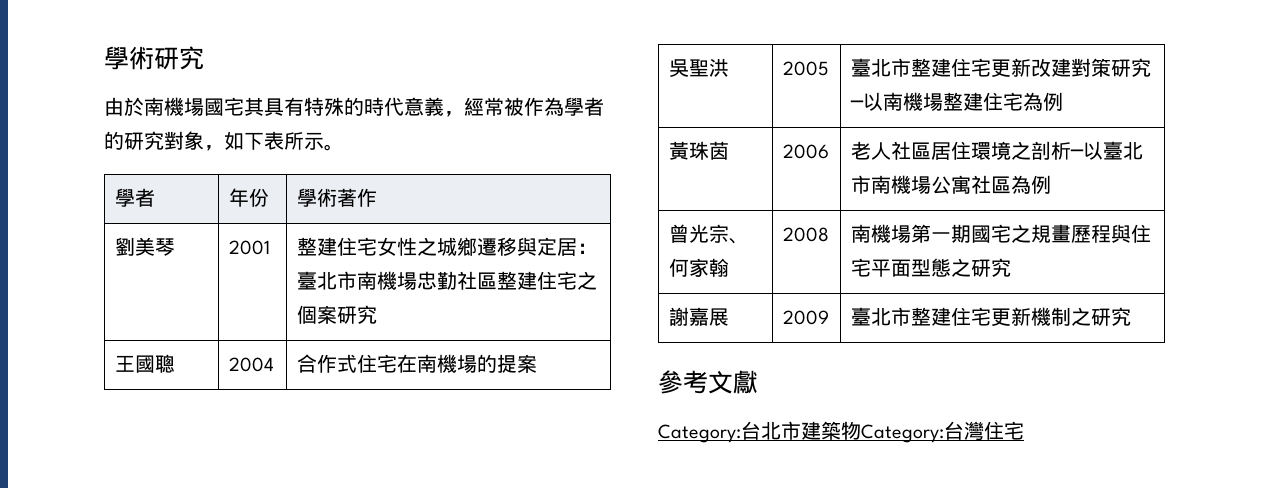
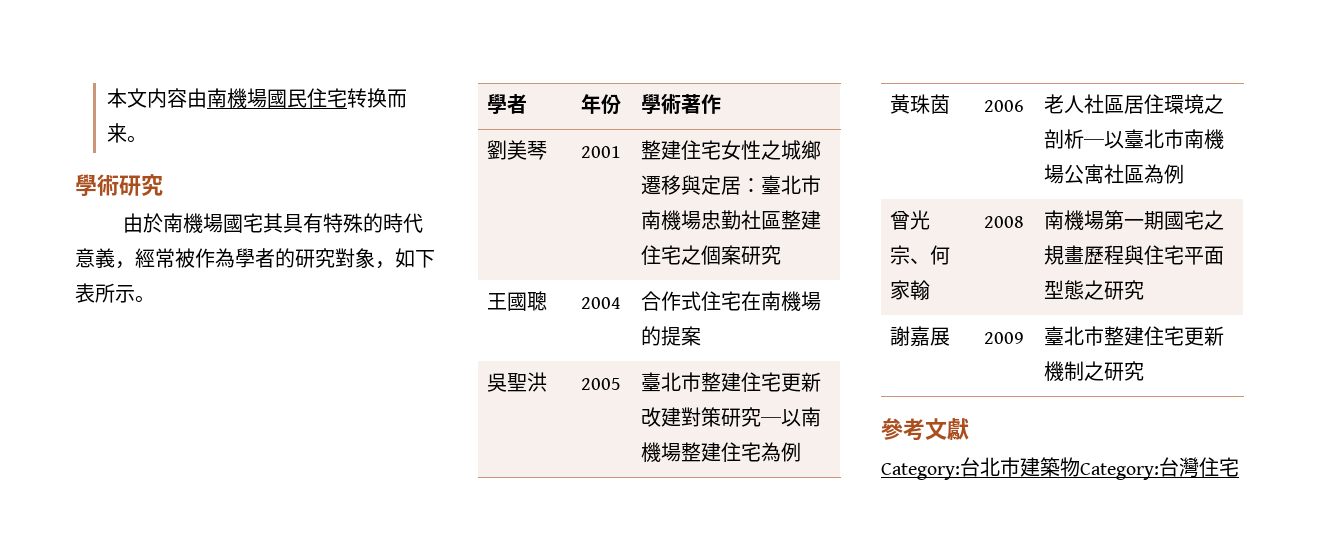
+ 本文内容由南機場國民住宅转换而来。

